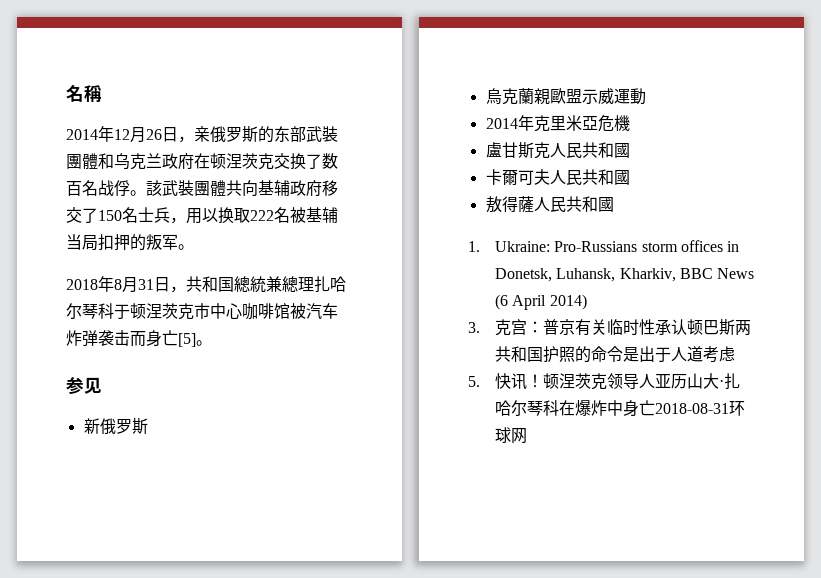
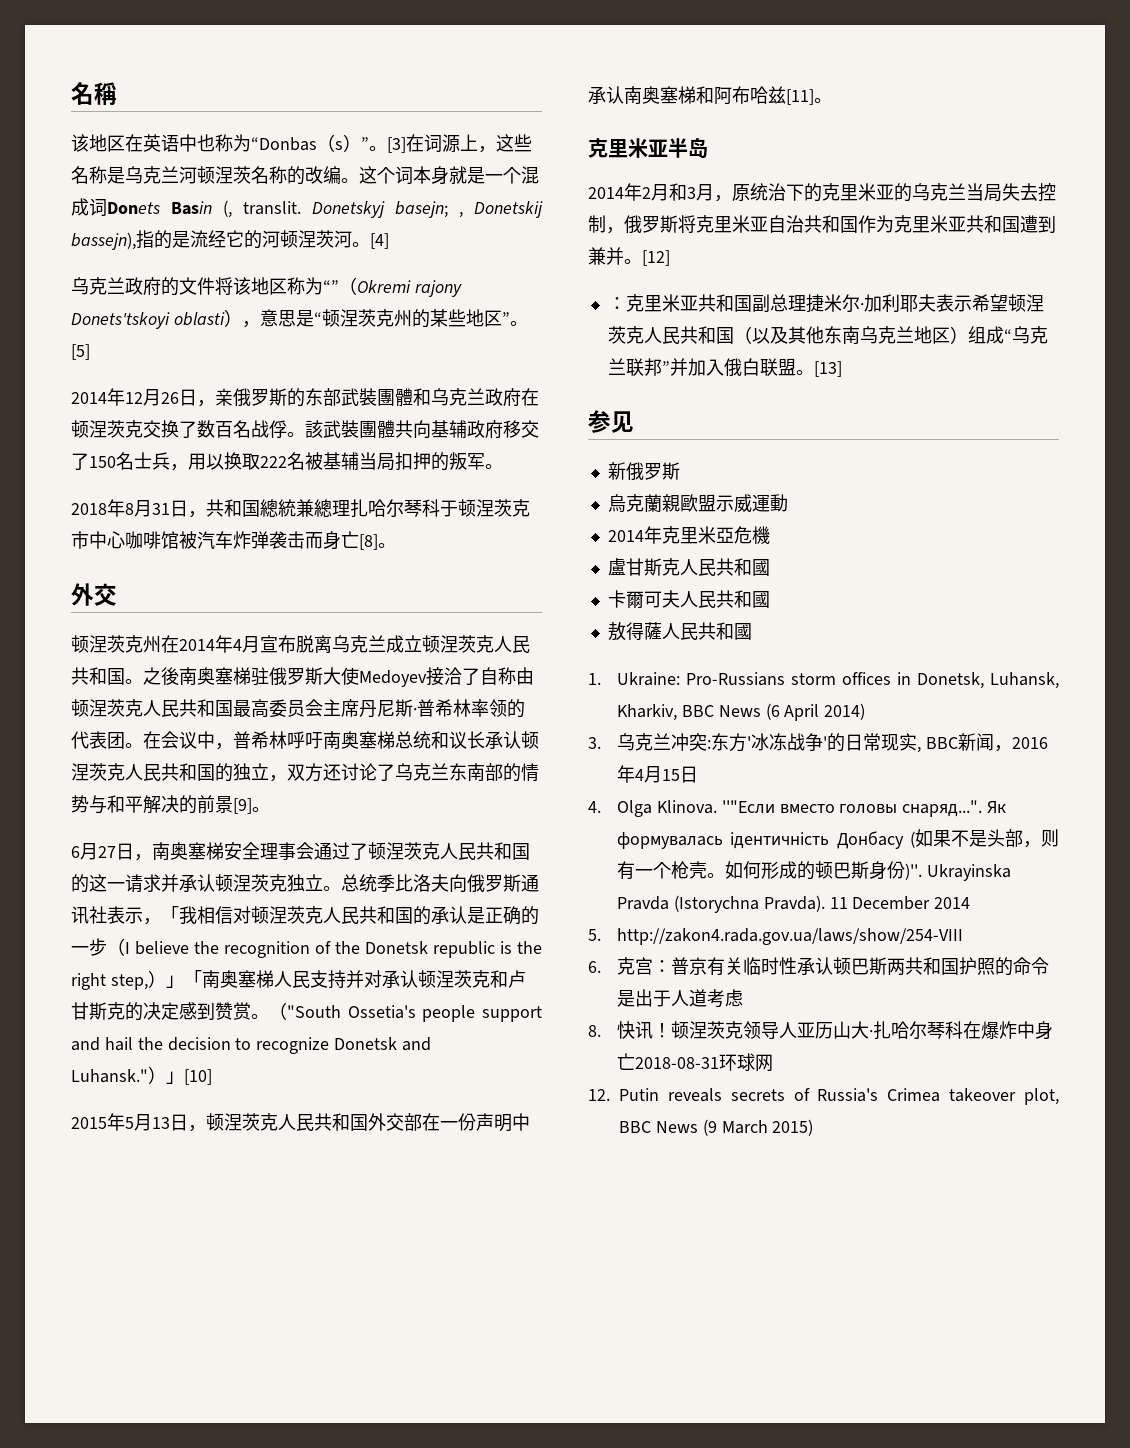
+ 该地区在英语中也称为“Donbas（s）”。[3]在词源上，这些名称是乌克兰河顿涅茨名称的改编。这个词本身就是一个混成词Donets Basin (, translit. Donetskyj basejn; , Donetskij bassejn),指的是流经它的河顿涅茨河。[4]
+ 乌克兰政府的文件将该地区称为“”（Okremi rajony Donets'tskoyi oblasti），意思是“顿涅茨克州的某些地区”。[5]
- 2018年8月31日，共和国總統兼總理扎哈尔琴科于顿涅茨克市中心咖啡馆被汽车炸弹袭击而身亡[5]。
+ 2018年8月31日，共和国總統兼總理扎哈尔琴科于顿涅茨克市中心咖啡馆被汽车炸弹袭击而身亡[8]。
+ 外交
+ 顿涅茨克州在2014年4月宣布脱离乌克兰成立顿涅茨克人民共和国。之後南奥塞梯驻俄罗斯大使Medoyev接洽了自称由顿涅茨克人民共和国最高委员会主席丹尼斯·普希林率领的代表团。在会议中，普希林呼吁南奥塞梯总统和议长承认顿涅茨克人民共和国的独立，双方还讨论了乌克兰东南部的情势与和平解决的前景[9]。
+ 6月27日，南奥塞梯安全理事会通过了顿涅茨克人民共和国的这一请求并承认顿涅茨克独立。总统季比洛夫向俄罗斯通讯社表示，「我相信对顿涅茨克人民共和国的承认是正确的一步（I believe the recognition of the Donetsk republic is the right step,）」「南奥塞梯人民支持并对承认顿涅茨克和卢甘斯克的决定感到赞赏。（"South Ossetia's people support and hail the decision to recognize Donetsk and Luhansk."）」[10]
+ 2015年5月13日，顿涅茨克人民共和国外交部在一份声明中承认南奥塞梯和阿布哈兹[11]。
+ 克里米亚半岛
+ 2014年2月和3月，原统治下的克里米亚的乌克兰当局失去控制，俄罗斯将克里米亚自治共和国作为克里米亚共和国遭到兼并。[12]
+ ：克里米亚共和国副总理捷米尔·加利耶夫表示希望顿涅茨克人民共和国（以及其他东南乌克兰地区）组成“乌克兰联邦”并加入俄白联盟。[13]
- 3.克宫：普京有关临时性承认顿巴斯两共和国护照的命令是出于人道考虑
+ 3.乌克兰冲突:东方'冰冻战争'的日常现实, BBC新闻，2016年4月15日
+ 4. Olga Klinova. ''"Если вместо головы снаряд...". Як формувалась ідентичність Донбасу (如果不是头部，则有一个枪壳。如何形成的顿巴斯身份)''. Ukrayinska Pravda (Istorychna Pravda). 11 December 2014
+ 5. http://zakon4.rada.gov.ua/laws/show/254-VIII
+ 6.克宫：普京有关临时性承认顿巴斯两共和国护照的命令是出于人道考虑
- 5.快讯！
+ 8.快讯！
+ 12. Putin reveals secrets of Russia's Crimea takeover plot, BBC News (9 March 2015)

